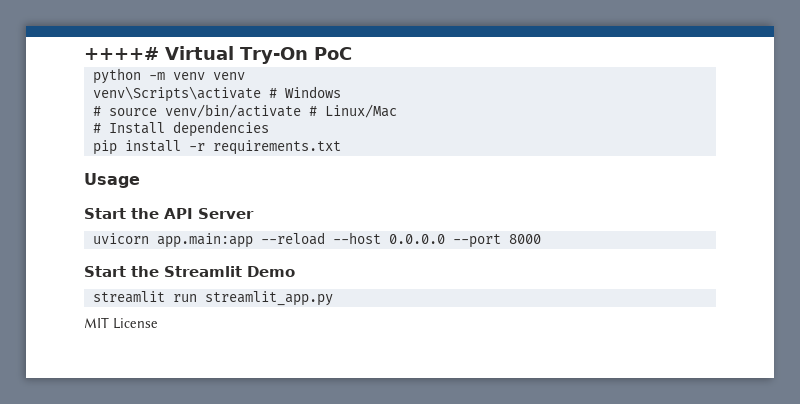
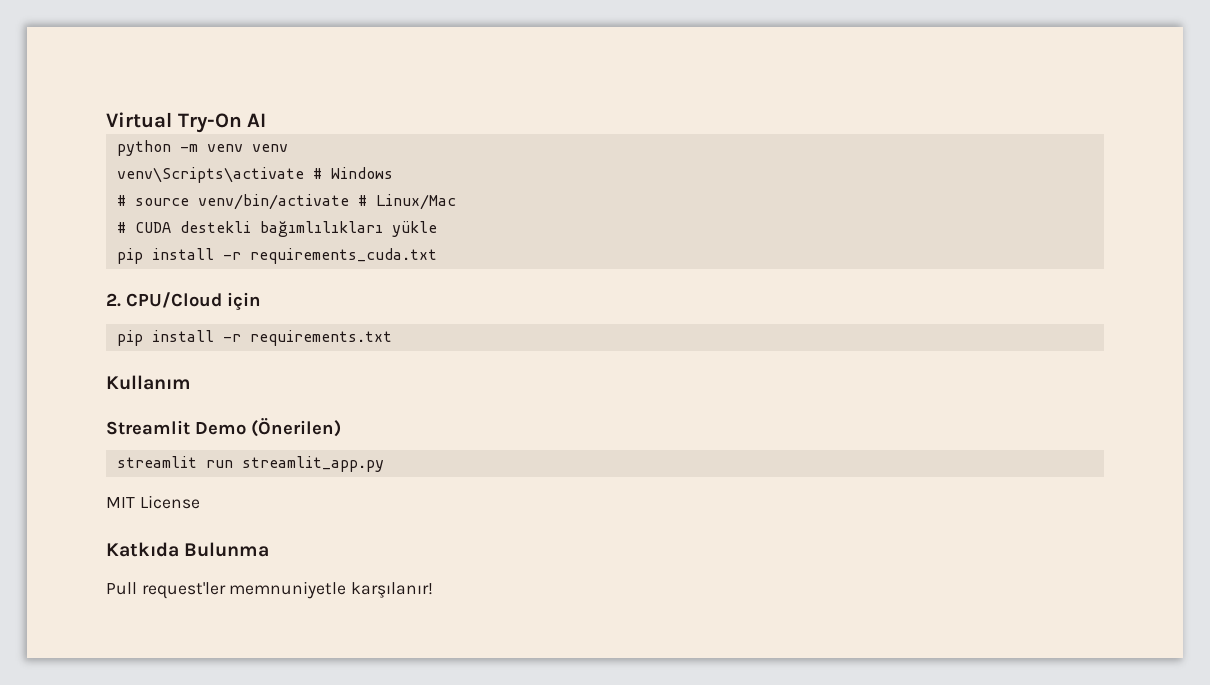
- ++++# Virtual Try-On PoC
+ Virtual Try-On AI
- # Install dependencies
+ # CUDA destekli bağımlılıkları yükle
+ pip install -r requirements_cuda.txt
+ 2. CPU/Cloud için
  pip install -r requirements.txt
- Usage
- Start the API Server
- uvicorn app.main:app --reload --host 0.0.0.0 --port 8000
- Start the Streamlit Demo
+ Kullanım
+ Streamlit Demo (Önerilen)
+ Katkıda Bulunma
+ Pull request'ler memnuniyetle karşılanır!

